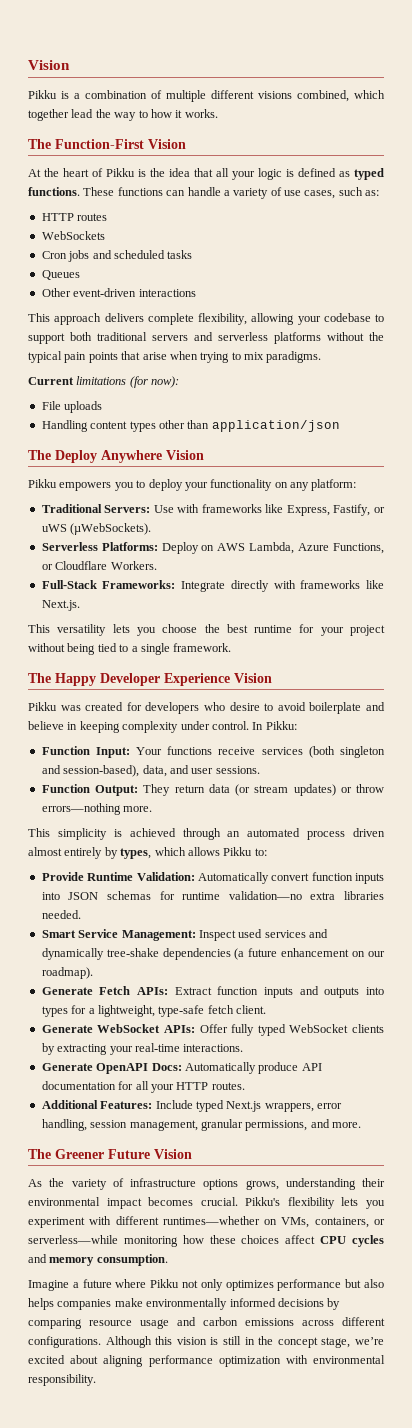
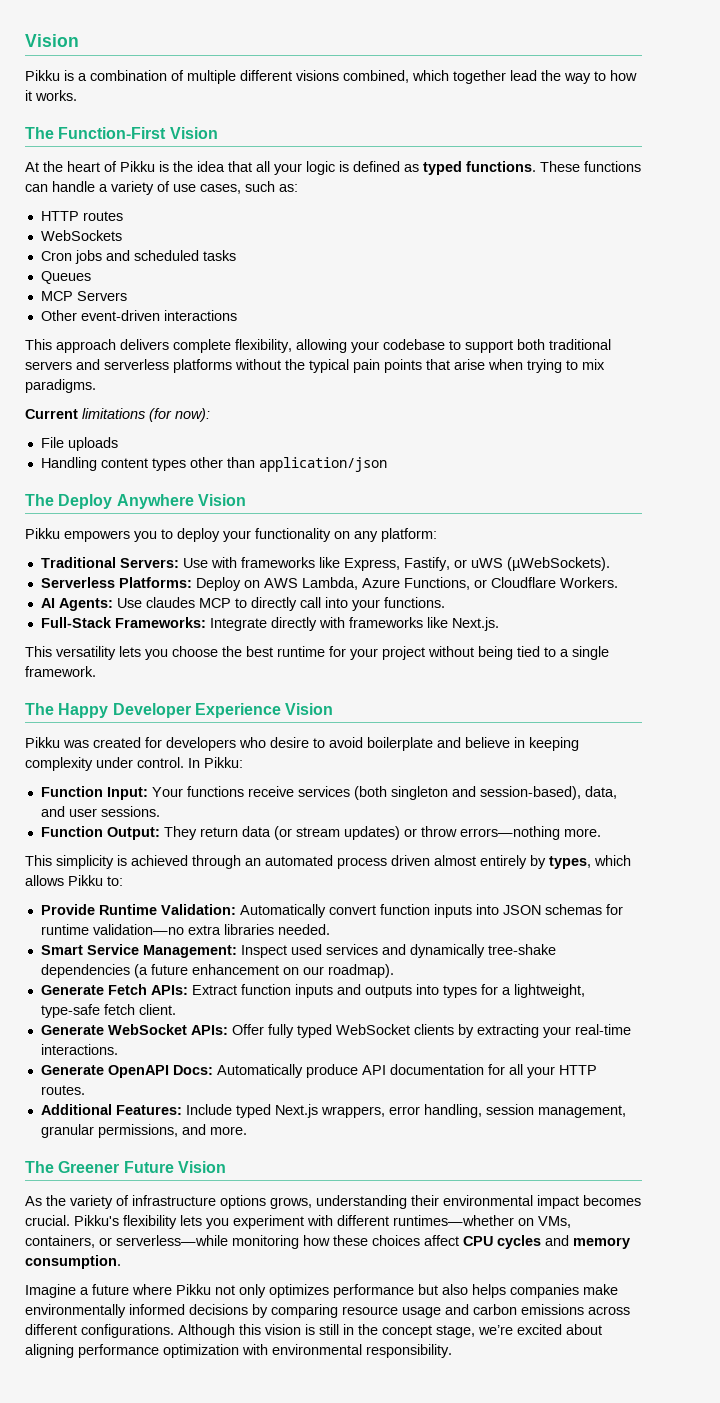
+ MCP Servers
+ AI Agents: Use claudes MCP to directly call into your functions.

